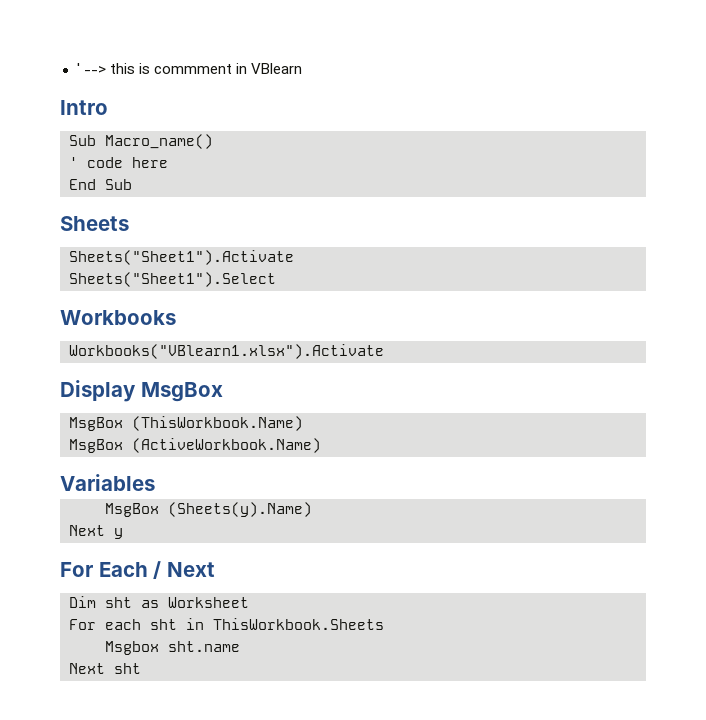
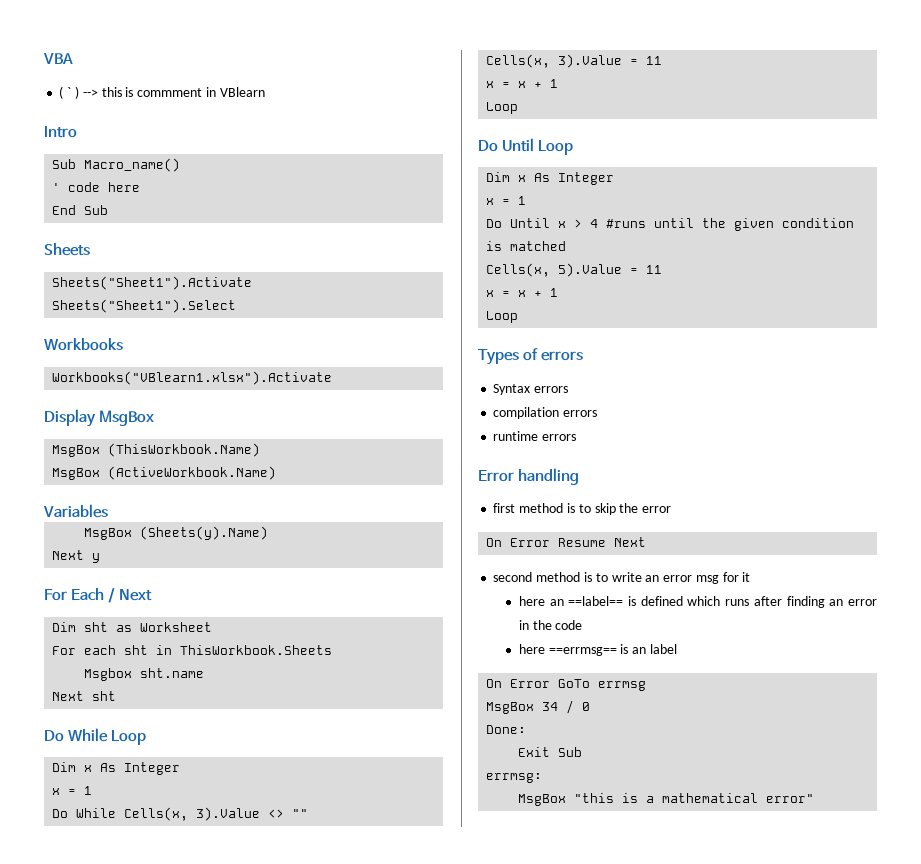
- ' --> this is commment in VBlearn
+ VBA
+ ( ` ) --> this is commment in VBlearn
+ Do While Loop
+ Dim x As Integer
+ x = 1
+ Do While Cells(x, 3).Value <> ""
+ Cells(x, 3).Value = 11
+ x = x + 1
+ Loop
+ Do Until Loop
+ Dim x As Integer
+ x = 1
+ Do Until x > 4 #runs until the given condition is matched
+ Cells(x, 5).Value = 11
+ x = x + 1
+ Loop
+ Types of errors
+ Syntax errors
+ compilation errors
+ runtime errors
+ Error handling
+ first method is to skip the error
+ On Error Resume Next
+ second method is to write an error msg for it
+ here an ==label== is defined which runs after finding an error in the code
+ here ==errmsg== is an label
+ On Error GoTo errmsg
+ MsgBox 34 / 0
+ Done:
+ Exit Sub
+ errmsg:
+ MsgBox "this is a mathematical error"

